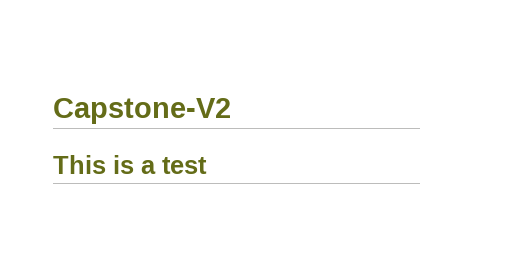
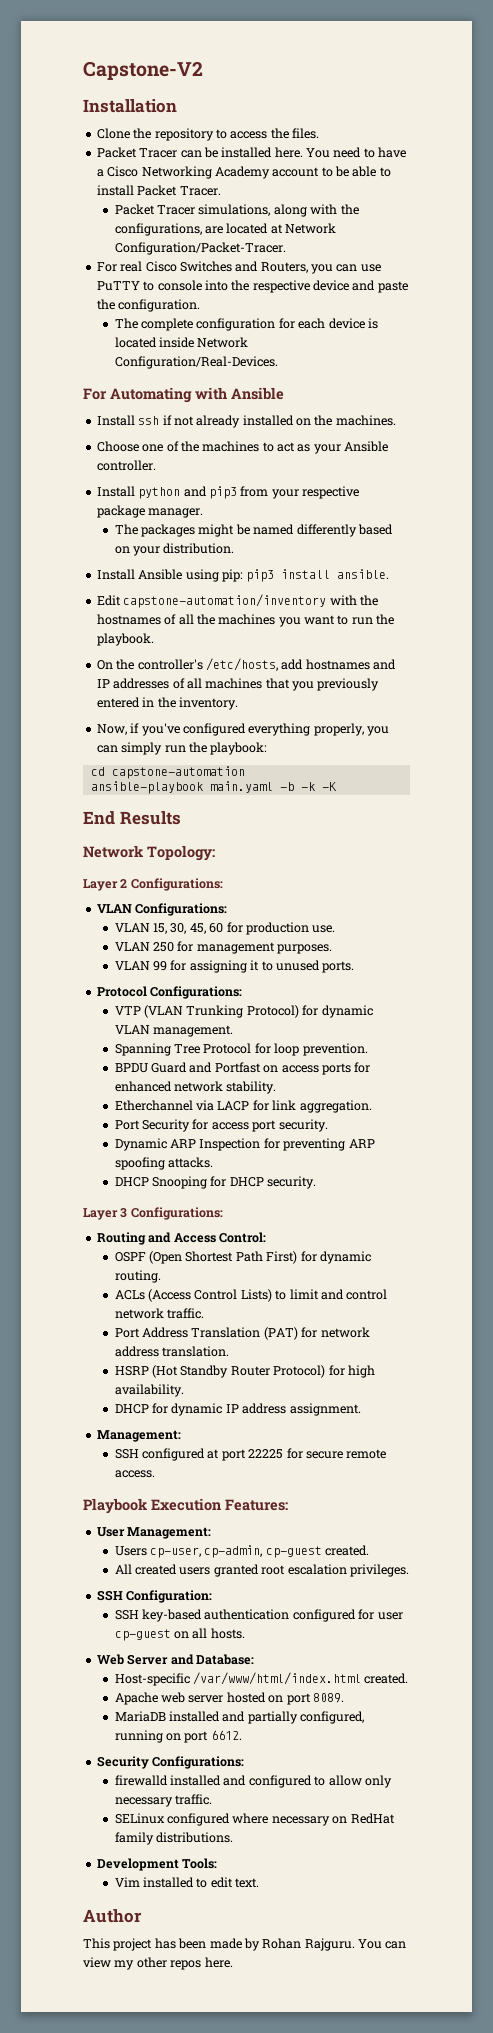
- This is a test
+ Installation
+ Clone the repository to access the files.
+ Packet Tracer can be installed here. You need to have a Cisco Networking Academy account to be able to install Packet Tracer.
+ Packet Tracer simulations, along with the configurations, are located at Network Configuration/Packet-Tracer.
+ For real Cisco Switches and Routers, you can use PuTTY to console into the respective device and paste the configuration.
+ The complete configuration for each device is located inside Network Configuration/Real-Devices.
+ For Automating with Ansible
+ Install ssh if not already installed on the machines.
+ Choose one of the machines to act as your Ansible controller.
+ Install python and pip3 from your respective package manager.
+ The packages might be named differently based on your distribution.
+ Install Ansible using pip: pip3 install ansible.
+ Edit capstone-automation/inventory with the hostnames of all the machines you want to run the playbook.
+ On the controller's /etc/hosts, add hostnames and IP addresses of all machines that you previously entered in the inventory.
+ Now, if you've configured everything properly, you can simply run the playbook:
+ cd capstone-automation
+ ansible-playbook main.yaml -b -k -K
+ End Results
+ Network Topology:
+ Layer 2 Configurations:
+ VLAN Configurations:
+ VLAN 15, 30, 45, 60 for production use.
+ VLAN 250 for management purposes.
+ VLAN 99 for assigning it to unused ports.
+ Protocol Configurations:
+ VTP (VLAN Trunking Protocol) for dynamic VLAN management.
+ Spanning Tree Protocol for loop prevention.
+ BPDU Guard and Portfast on access ports for enhanced network stability.
+ Etherchannel via LACP for link aggregation.
+ Port Security for access port security.
+ Dynamic ARP Inspection for preventing ARP spoofing attacks.
+ DHCP Snooping for DHCP security.
+ Layer 3 Configurations:
+ Routing and Access Control:
+ OSPF (Open Shortest Path First) for dynamic routing.
+ ACLs (Access Control Lists) to limit and control network traffic.
+ Port Address Translation (PAT) for network address translation.
+ HSRP (Hot Standby Router Protocol) for high availability.
+ DHCP for dynamic IP address assignment.
+ Management:
+ SSH configured at port 22225 for secure remote access.
+ Playbook Execution Features:
+ User Management:
+ Users cp-user, cp-admin, cp-guest created.
+ All created users granted root escalation privileges.
+ SSH Configuration:
+ SSH key-based authentication configured for user cp-guest on all hosts.
+ Web Server and Database:
+ Host-specific /var/www/html/index.html created.
+ Apache web server hosted on port 8089.
+ MariaDB installed and partially configured, running on port 6612.
+ Security Configurations:
+ firewalld installed and configured to allow only necessary traffic.
+ SELinux configured where necessary on RedHat family distributions.
+ Development Tools:
+ Vim installed to edit text.
+ Author
+ This project has been made by Rohan Rajguru. You can view my other repos here.

